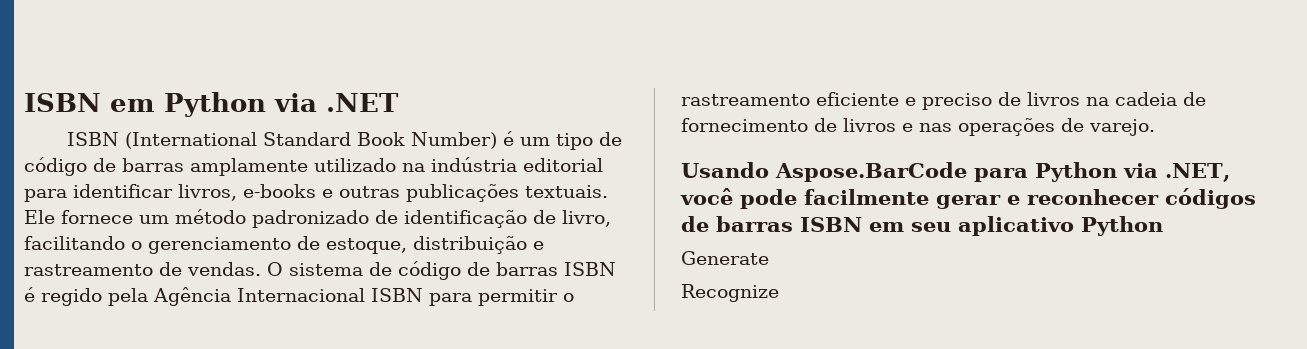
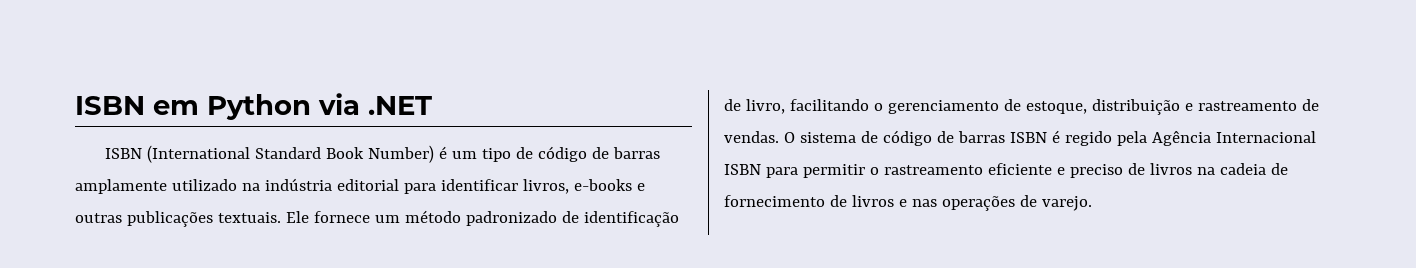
- Usando Aspose.BarCode para Python via .NET, você pode facilmente gerar e reconhecer códigos de barras ISBN em seu aplicativo Python
- Generate
- Recognize

